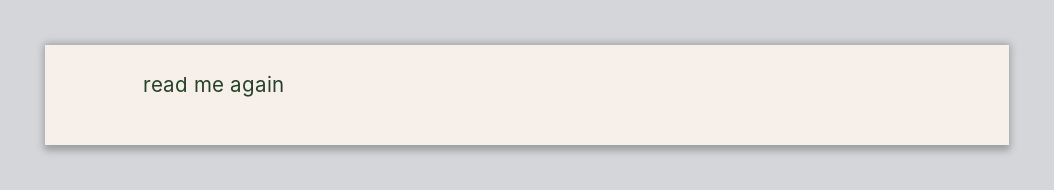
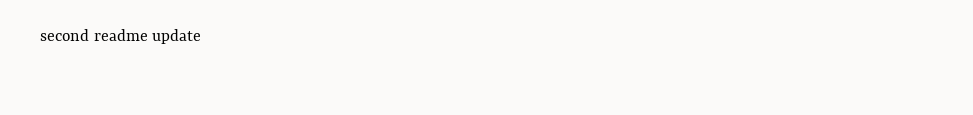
- read me again
+ second readme update

